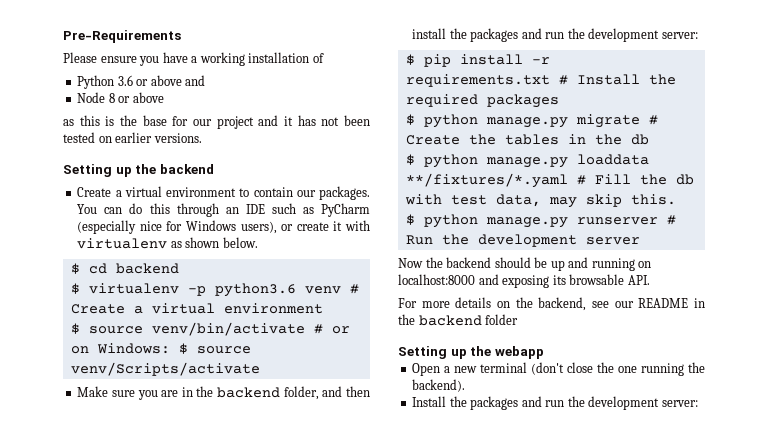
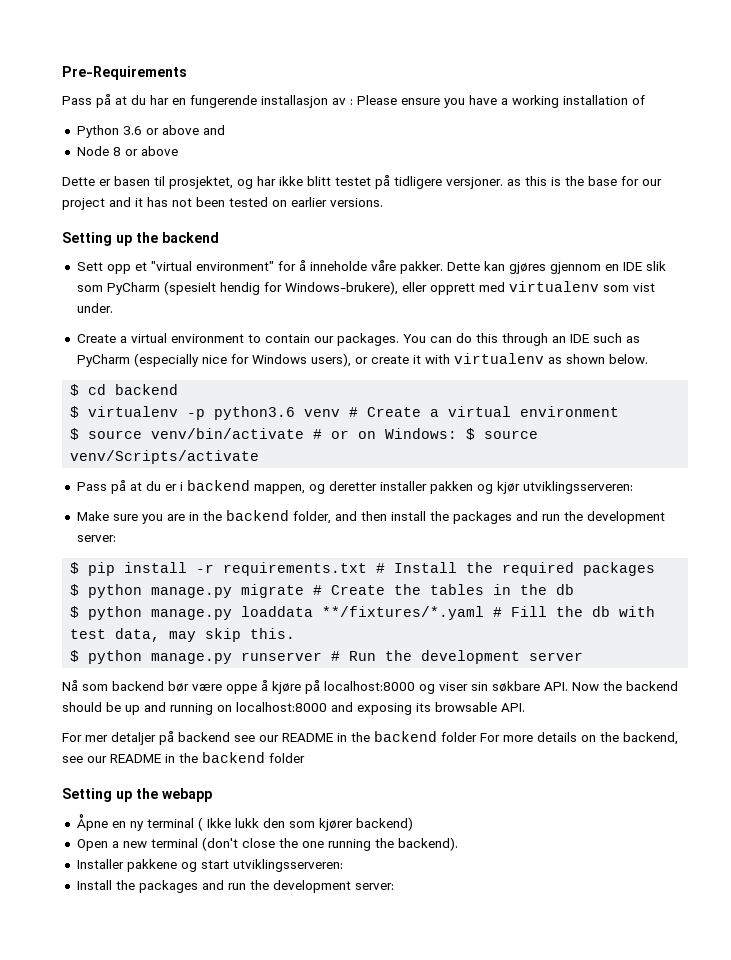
- Please ensure you have a working installation of
+ Pass på at du har en fungerende installasjon av : Please ensure you have a working installation of
- as this is the base for our project and it has not been tested on earlier versions.
+ Dette er basen til prosjektet, og har ikke blitt testet på tidligere versjoner. as this is the base for our project and it has not been tested on earlier versions.
+ Sett opp et "virtual environment" for å inneholde våre pakker. Dette kan gjøres gjennom en IDE slik som PyCharm (spesielt hendig for Windows-brukere), eller opprett med virtualenv som vist under.
+ Pass på at du er i backend mappen, og deretter installer pakken og kjør utviklingsserveren:
- Now the backend should be up and running on localhost:8000 and exposing its browsable API.
+ Nå som backend bør være oppe å kjøre på localhost:8000 og viser sin søkbare API. Now the backend should be up and running on localhost:8000 and exposing its browsable API.
- For more details on the backend, see our README in the backend folder
+ For mer detaljer på backend see our README in the backend folder For more details on the backend, see our README in the backend folder
+ Åpne en ny terminal ( Ikke lukk den som kjører backend)
+ Installer pakkene og start utviklingsserveren:

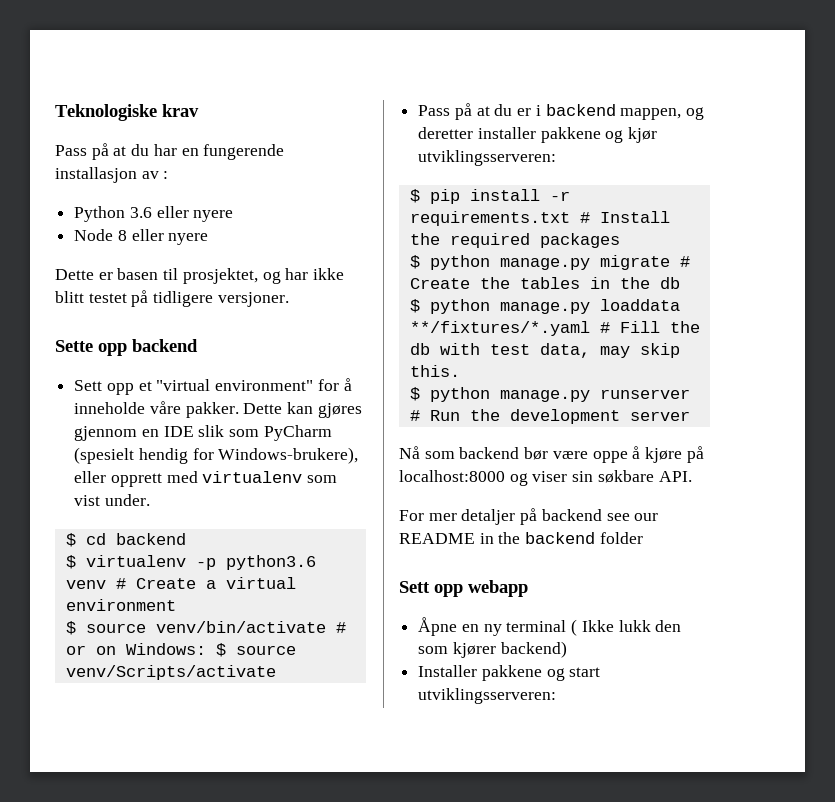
- Pre-Requirements
+ Teknologiske krav
- Pass på at du har en fungerende installasjon av : Please ensure you have a working installation of
+ Pass på at du har en fungerende installasjon av :
- Python 3.6 or above and
+ Python 3.6 eller nyere
- Node 8 or above
+ Node 8 eller nyere
- Dette er basen til prosjektet, og har ikke blitt testet på tidligere versjoner. as this is the base for our project and it has not been tested on earlier versions.
- Setting up the backend
+ Dette er basen til prosjektet, og har ikke blitt testet på tidligere versjoner.
+ Sette opp backend
- Create a virtual environment to contain our packages. You can do this through an IDE such as PyCharm (especially nice for Windows users), or create it with virtualenv as shown below.
- Pass på at du er i backend mappen, og deretter installer pakken og kjør utviklingsserveren:
+ Pass på at du er i backend mappen, og deretter installer pakkene og kjør utviklingsserveren:
- Make sure you are in the backend folder, and then install the packages and run the development server:
- Nå som backend bør være oppe å kjøre på localhost:8000 og viser sin søkbare API. Now the backend should be up and running on localhost:8000 and exposing its browsable API.
+ Nå som backend bør være oppe å kjøre på localhost:8000 og viser sin søkbare API.
- For mer detaljer på backend see our README in the backend folder For more details on the backend, see our README in the backend folder
- Setting up the webapp
+ For mer detaljer på backend see our README in the backend folder
+ Sett opp webapp
- Open a new terminal (don't close the one running the backend).
- Install the packages and run the development server:

